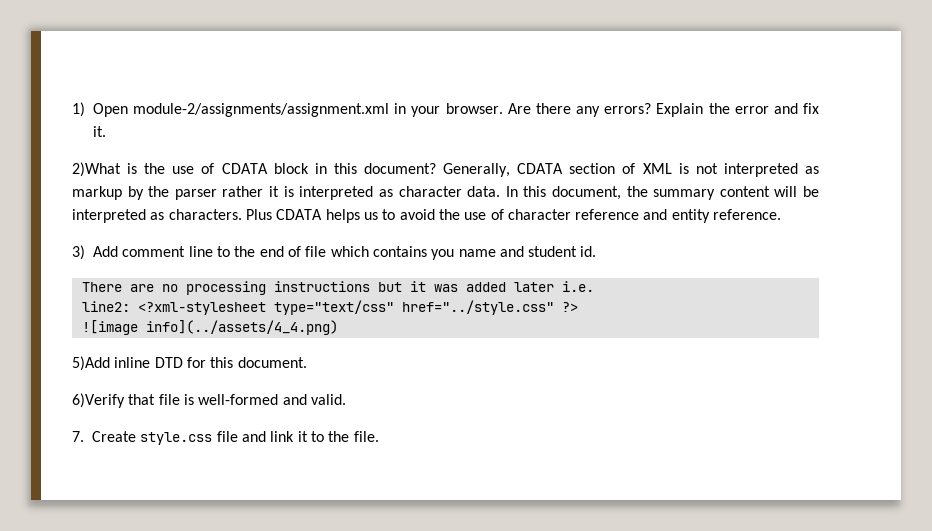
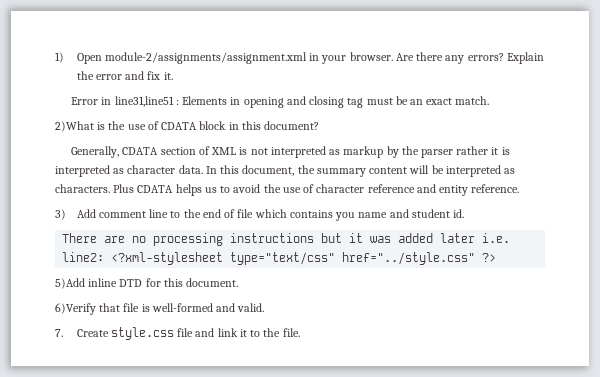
+ Error in line31,line51 : Elements in opening and closing tag must be an exact match.
- 2)What is the use of CDATA block in this document? Generally, CDATA section of XML is not interpreted as markup by the parser rather it is interpreted as character data.
+ 2)What is the use of CDATA block in this document?
+ Generally, CDATA section of XML is not interpreted as markup by the parser rather it is interpreted as character data.
- ![image info](../assets/4_4.png)

